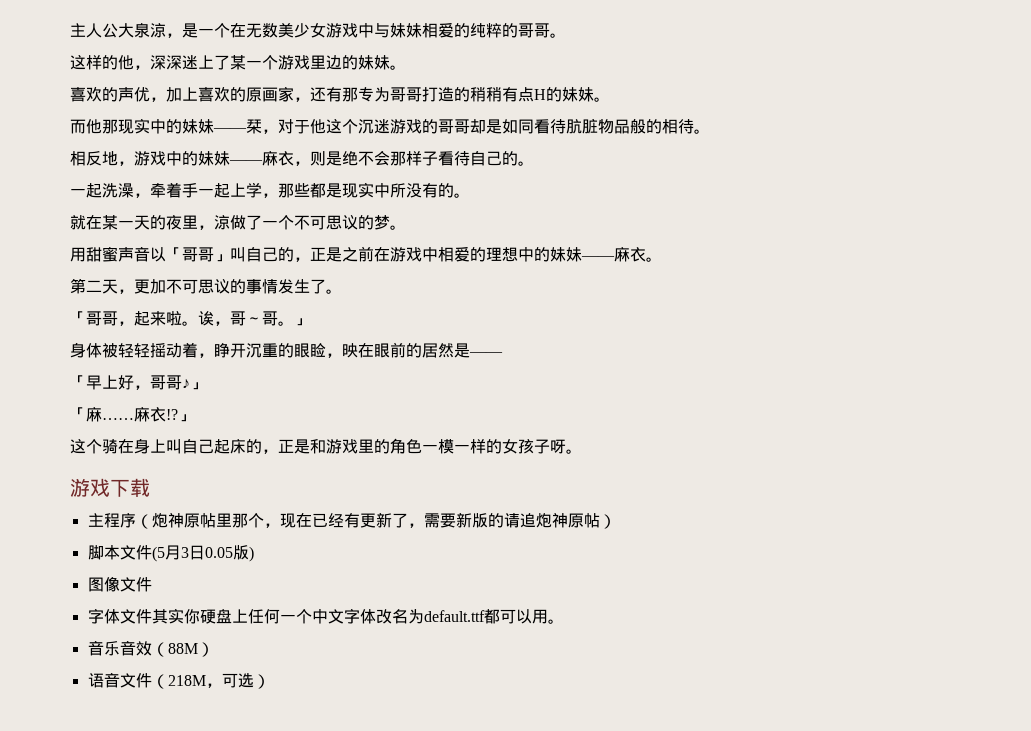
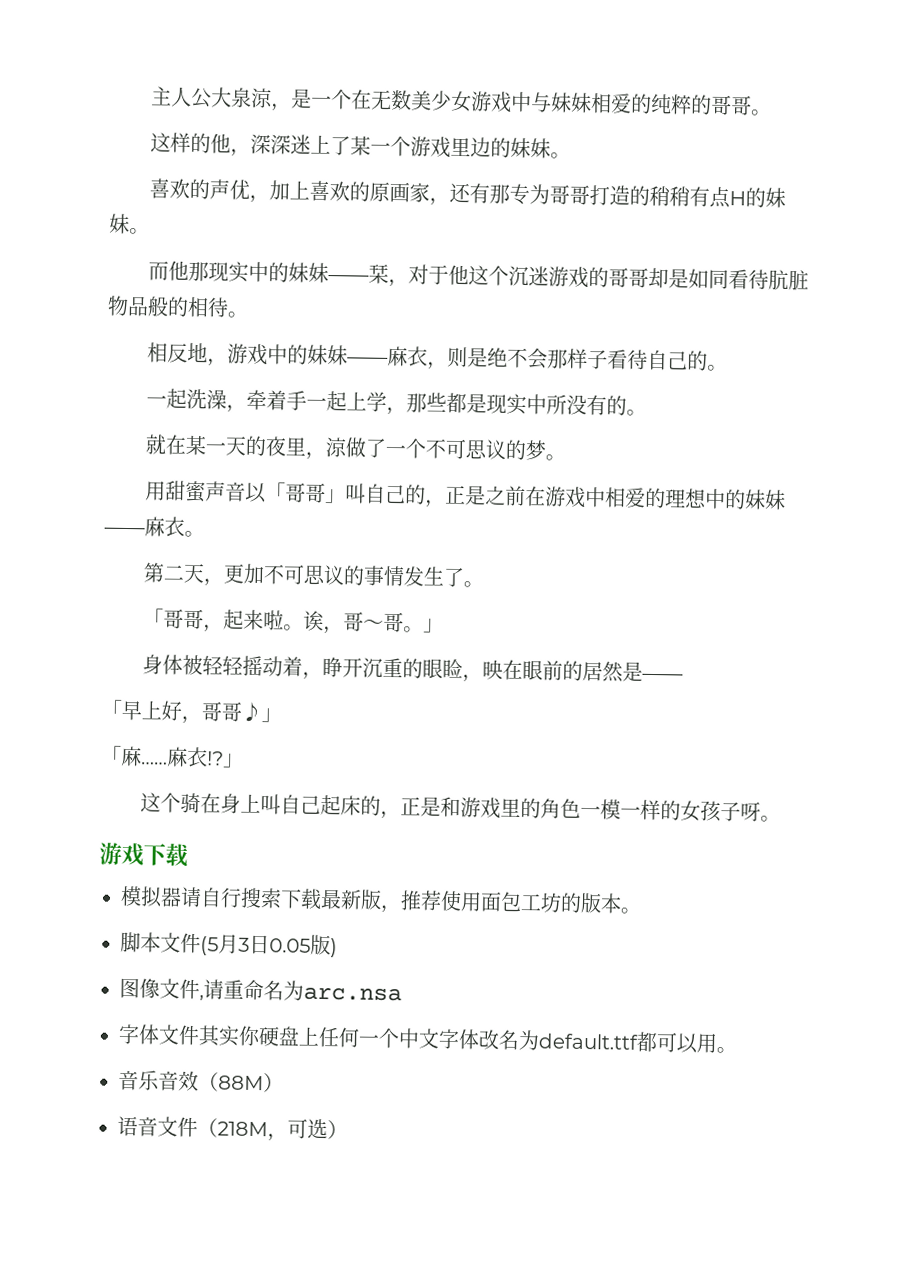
- 主程序（炮神原帖里那个，现在已经有更新了，需要新版的请追炮神原帖）
+ 模拟器请自行搜索下载最新版，推荐使用面包工坊的版本。
- 图像文件
+ 图像文件,请重命名为arc.nsa

